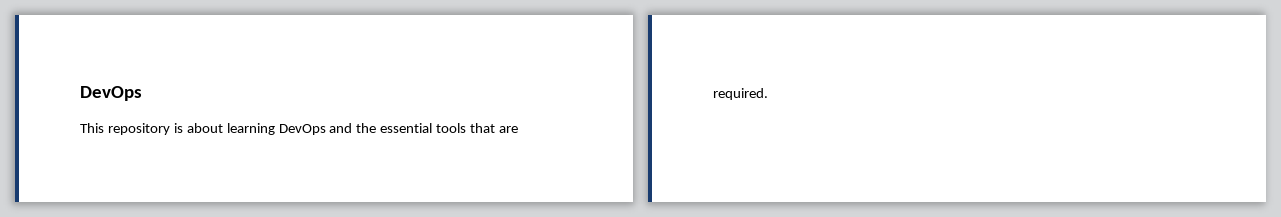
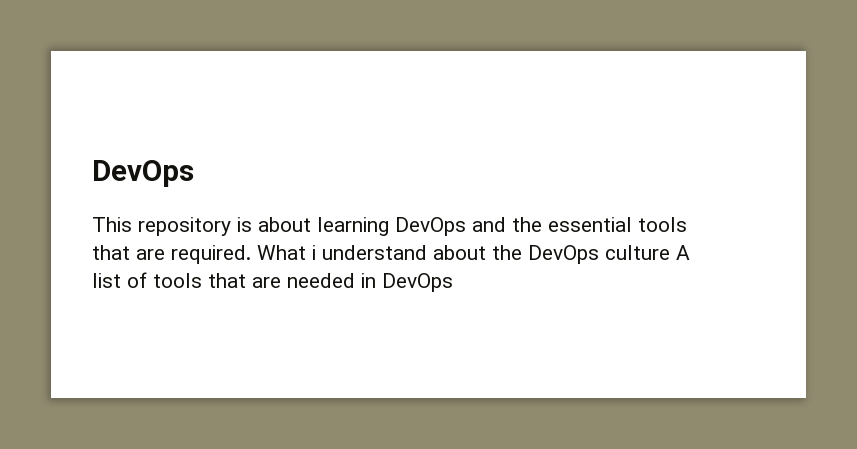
+ What i understand about the DevOps culture A list of tools that are needed in DevOps

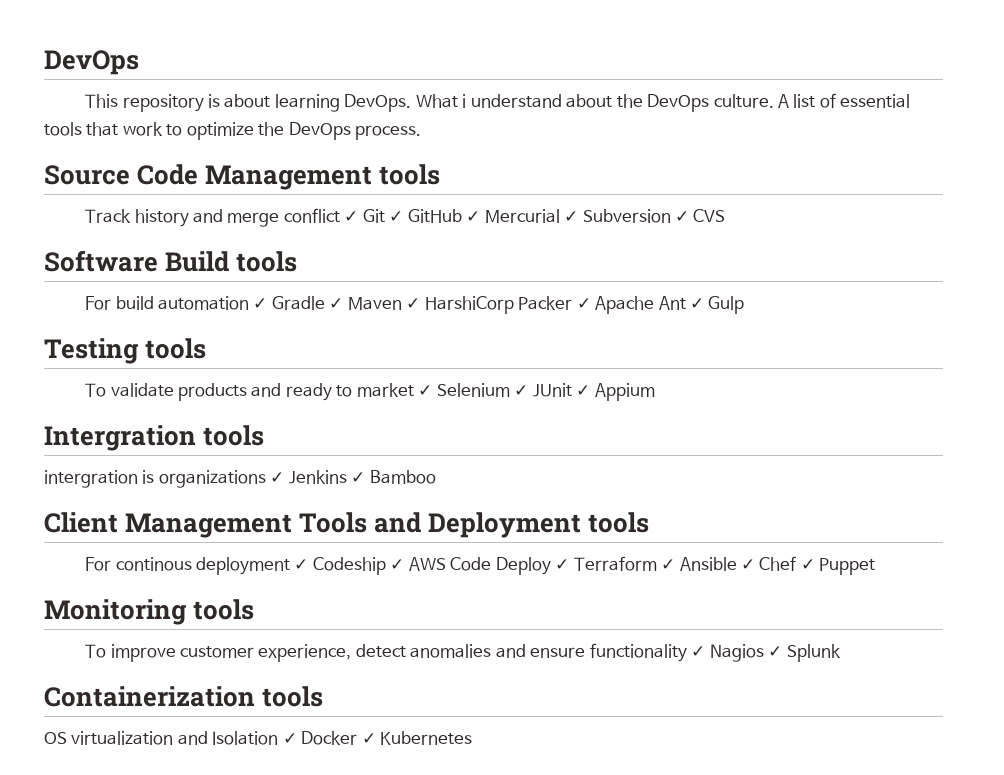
- This repository is about learning DevOps and the essential tools that are required.
+ This repository is about learning DevOps.
- What i understand about the DevOps culture A list of tools that are needed in DevOps
+ What i understand about the DevOps culture. A list of essential tools that work to optimize the DevOps process.
+ Source Code Management tools
+ Track history and merge conflict ✓ Git ✓ GitHub ✓ Mercurial ✓ Subversion ✓ CVS
+ Software Build tools
+ For build automation ✓ Gradle ✓ Maven ✓ HarshiCorp Packer ✓ Apache Ant ✓ Gulp
+ Testing tools
+ To validate products and ready to market ✓ Selenium ✓ JUnit ✓ Appium
+ Intergration tools
+ intergration is organizations ✓ Jenkins ✓ Bamboo
+ Client Management Tools and Deployment tools
+ For continous deployment ✓ Codeship ✓ AWS Code Deploy ✓ Terraform ✓ Ansible ✓ Chef ✓ Puppet
+ Monitoring tools
+ To improve customer experience, detect anomalies and ensure functionality ✓ Nagios ✓ Splunk
+ Containerization tools
+ OS virtualization and Isolation ✓ Docker ✓ Kubernetes

